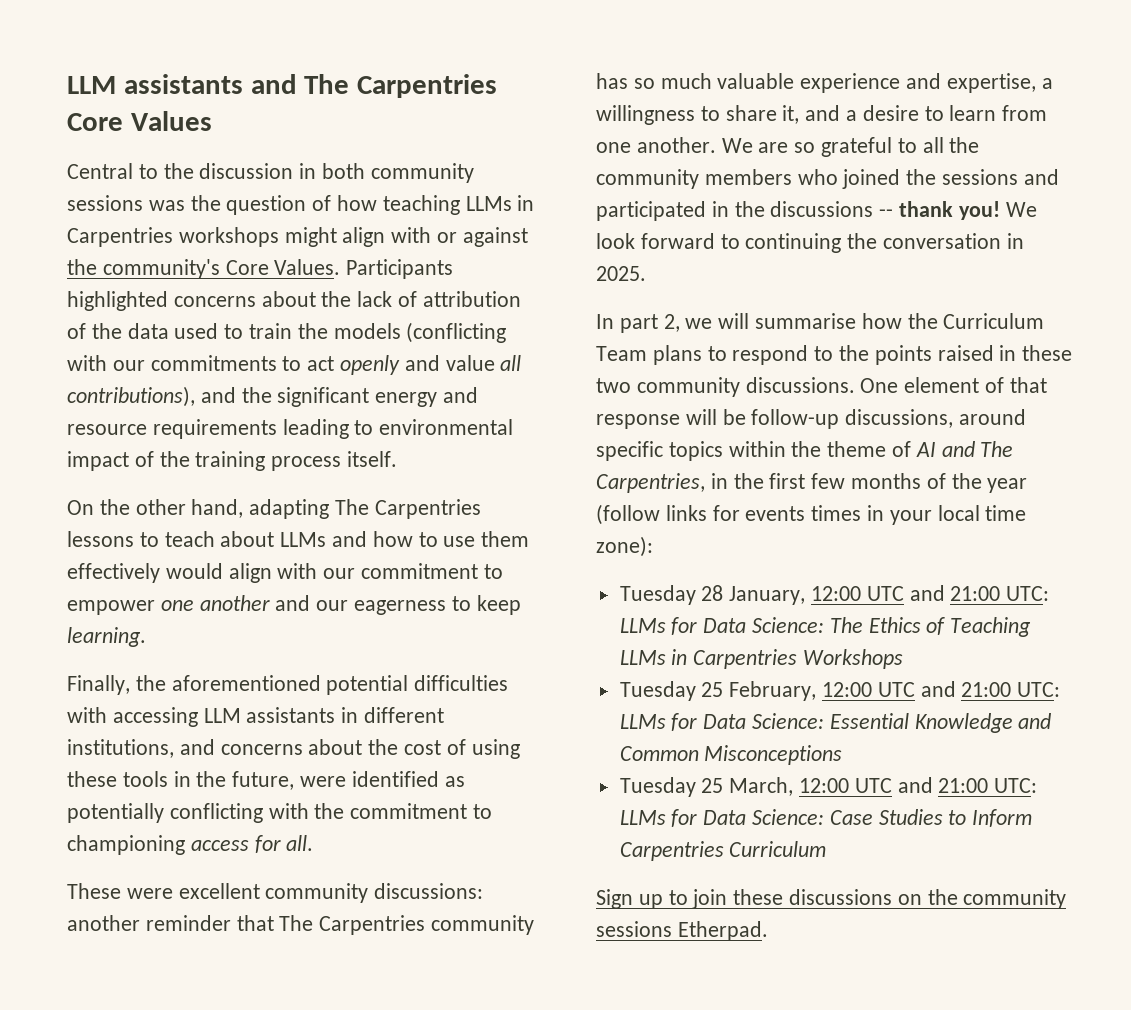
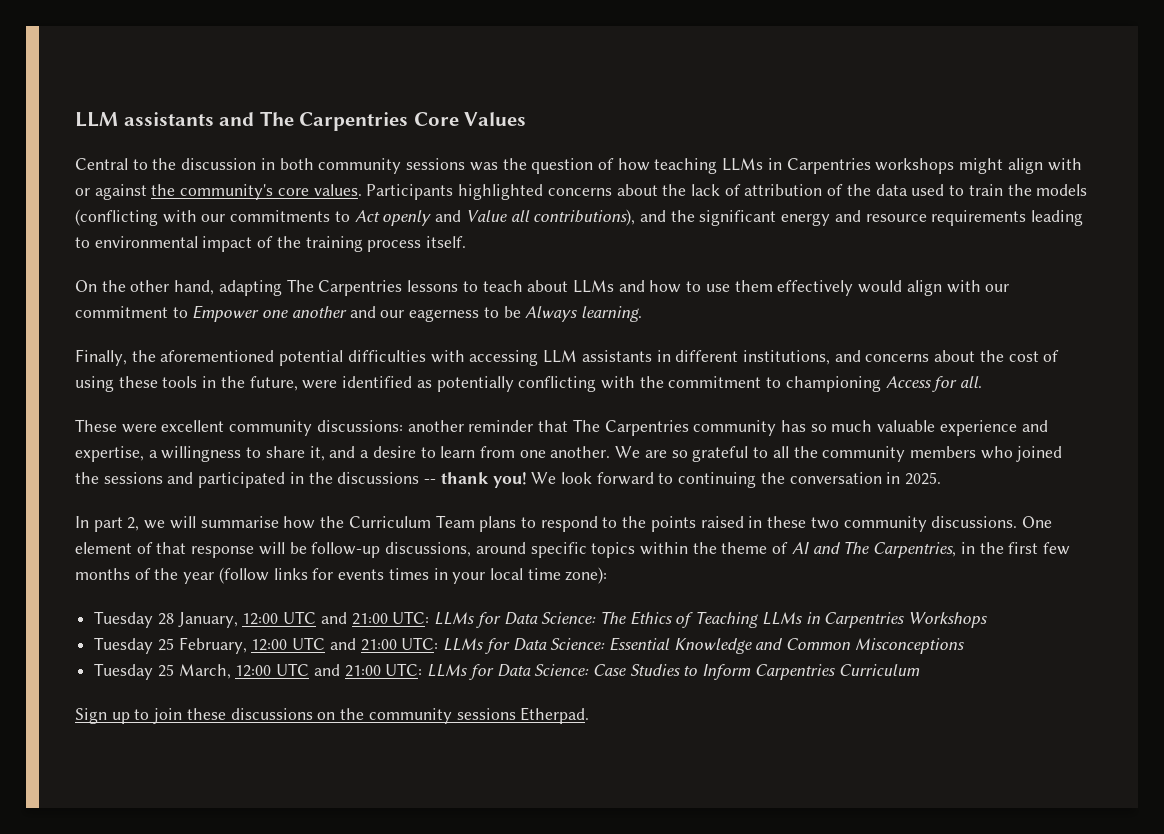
- Central to the discussion in both community sessions was the question of how teaching LLMs in Carpentries workshops might align with or against the community's Core Values.
+ Central to the discussion in both community sessions was the question of how teaching LLMs in Carpentries workshops might align with or against the community's core values.
- Participants highlighted concerns about the lack of attribution of the data used to train the models (conflicting with our commitments to act openly and value all contributions), and the significant energy and resource requirements leading to environmental impact of the training process itself.
+ Participants highlighted concerns about the lack of attribution of the data used to train the models (conflicting with our commitments to Act openly and Value all contributions), and the significant energy and resource requirements leading to environmental impact of the training process itself.
- On the other hand, adapting The Carpentries lessons to teach about LLMs and how to use them effectively would align with our commitment to empower one another and our eagerness to keep learning.
+ On the other hand, adapting The Carpentries lessons to teach about LLMs and how to use them effectively would align with our commitment to Empower one another and our eagerness to be Always learning.
- Finally, the aforementioned potential difficulties with accessing LLM assistants in different institutions, and concerns about the cost of using these tools in the future, were identified as potentially conflicting with the commitment to championing access for all.
+ Finally, the aforementioned potential difficulties with accessing LLM assistants in different institutions, and concerns about the cost of using these tools in the future, were identified as potentially conflicting with the commitment to championing Access for all.

